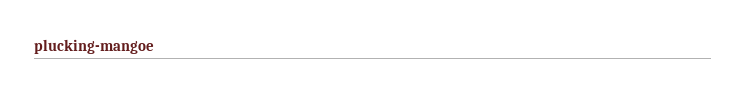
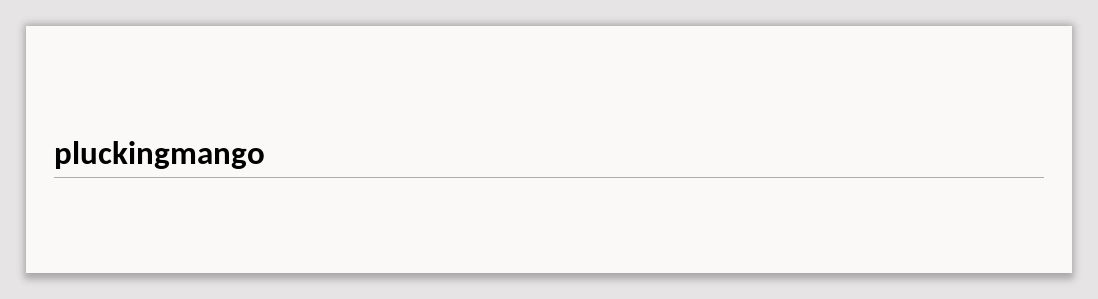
- plucking-mangoe
+ pluckingmango

